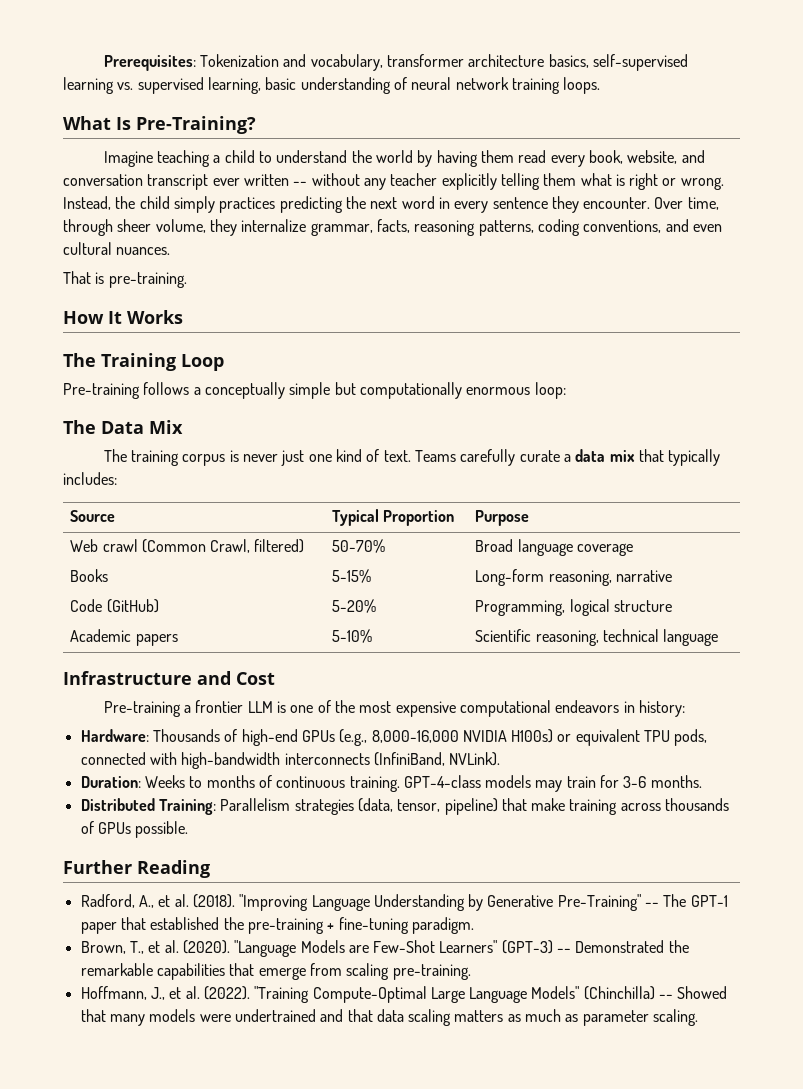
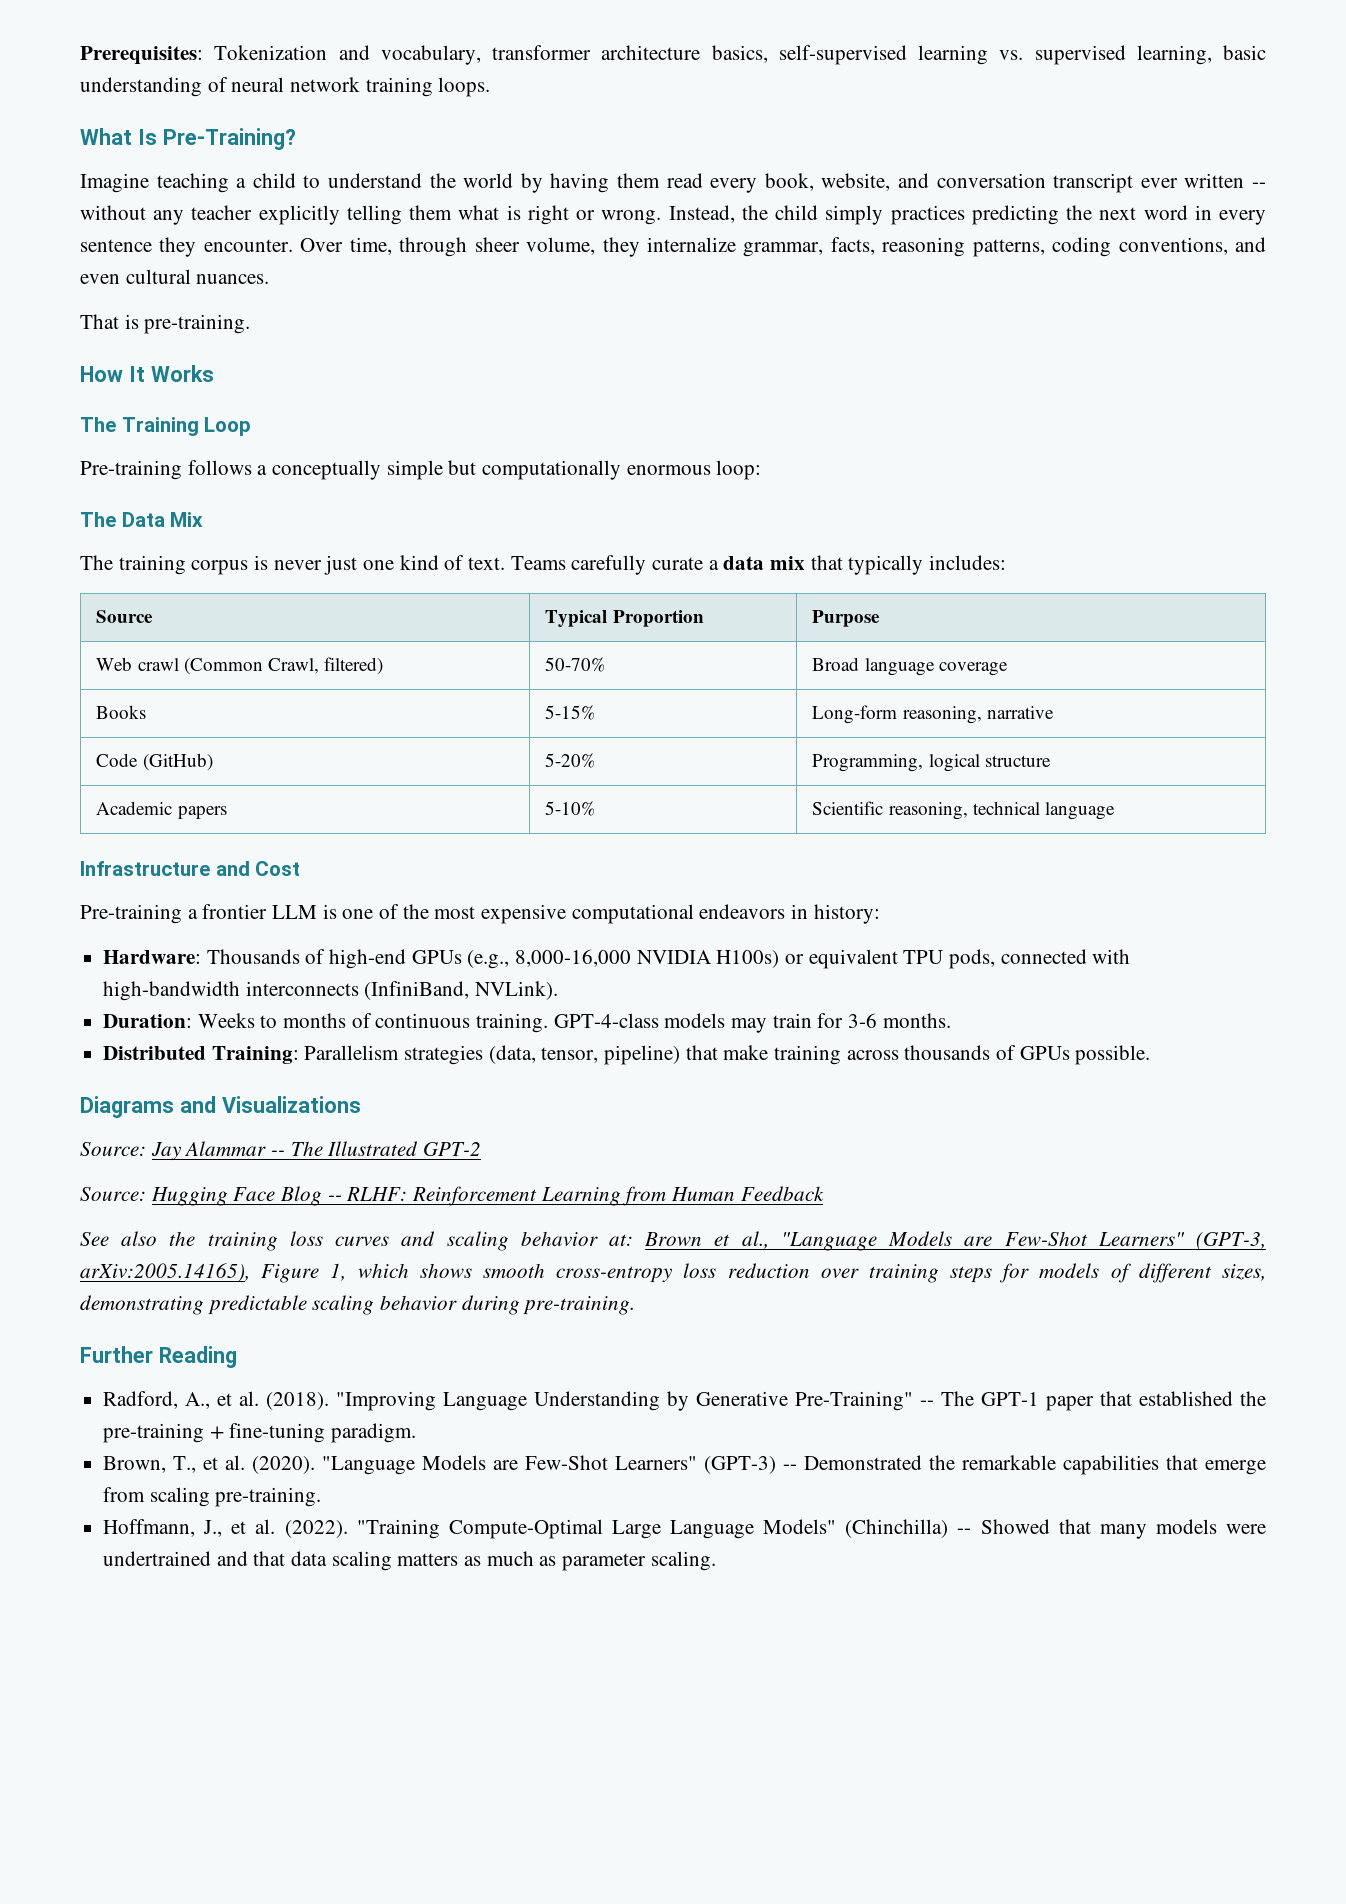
+ Diagrams and Visualizations
+ Source: Jay Alammar -- The Illustrated GPT-2
+ Source: Hugging Face Blog -- RLHF: Reinforcement Learning from Human Feedback
+ See also the training loss curves and scaling behavior at: Brown et al., "Language Models are Few-Shot Learners" (GPT-3, arXiv:2005.14165), Figure 1, which shows smooth cross-entropy loss reduction over training steps for models of different sizes, demonstrating predictable scaling behavior during pre-training.

